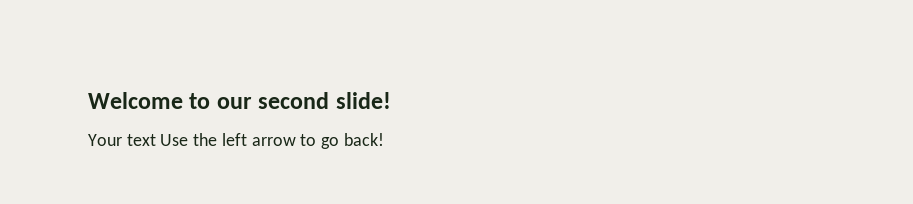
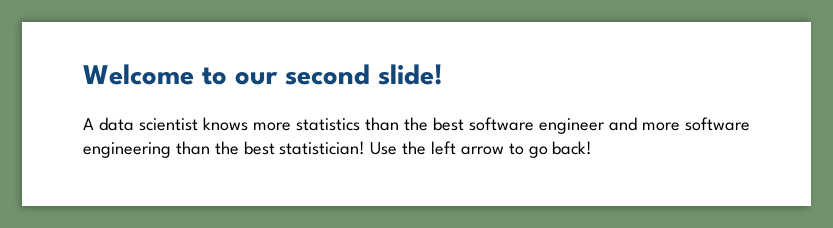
- Your text Use the left arrow to go back!
+ A data scientist knows more statistics than the best software engineer and more software engineering than the best statistician! Use the left arrow to go back!

